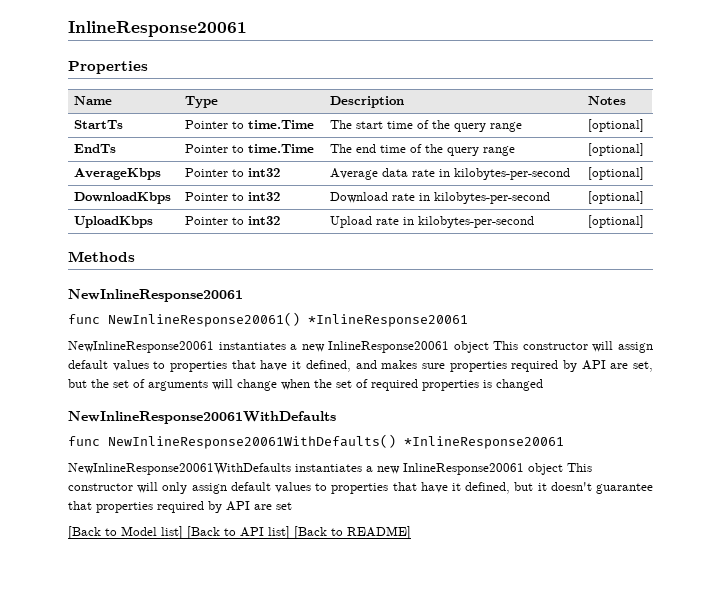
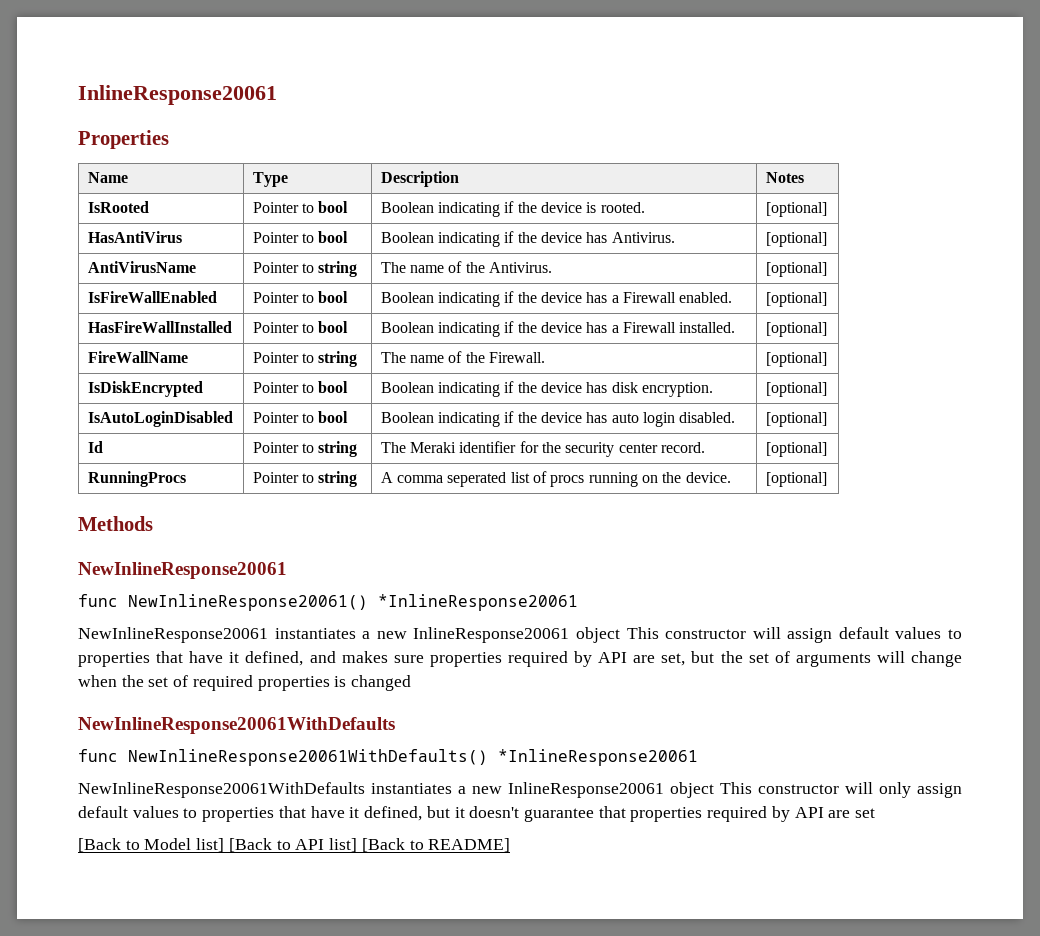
- StartTs | Pointer to time.Time | The start time of the query range | [optional]
- EndTs | Pointer to time.Time | The end time of the query range | [optional]
- AverageKbps | Pointer to int32 | Average data rate in kilobytes-per-second | [optional]
- DownloadKbps | Pointer to int32 | Download rate in kilobytes-per-second | [optional]
- UploadKbps | Pointer to int32 | Upload rate in kilobytes-per-second | [optional]
+ IsRooted | Pointer to bool | Boolean indicating if the device is rooted. | [optional]
+ HasAntiVirus | Pointer to bool | Boolean indicating if the device has Antivirus. | [optional]
+ AntiVirusName | Pointer to string | The name of the Antivirus. | [optional]
+ IsFireWallEnabled | Pointer to bool | Boolean indicating if the device has a Firewall enabled. | [optional]
+ HasFireWallInstalled | Pointer to bool | Boolean indicating if the device has a Firewall installed. | [optional]
+ FireWallName | Pointer to string | The name of the Firewall. | [optional]
+ IsDiskEncrypted | Pointer to bool | Boolean indicating if the device has disk encryption. | [optional]
+ IsAutoLoginDisabled | Pointer to bool | Boolean indicating if the device has auto login disabled. | [optional]
+ Id | Pointer to string | The Meraki identifier for the security center record. | [optional]
+ RunningProcs | Pointer to string | A comma seperated list of procs running on the device. | [optional]

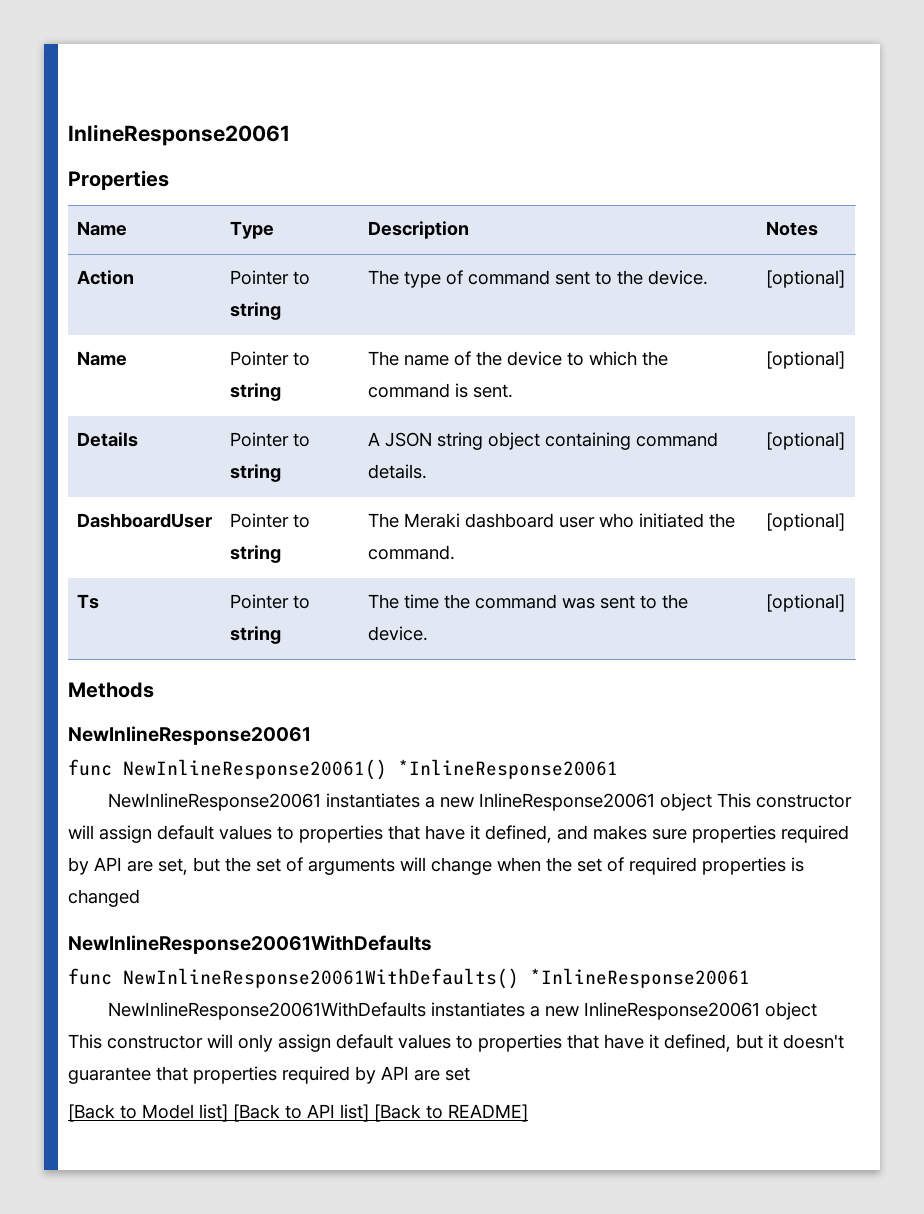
- IsRooted | Pointer to bool | Boolean indicating if the device is rooted. | [optional]
- HasAntiVirus | Pointer to bool | Boolean indicating if the device has Antivirus. | [optional]
- AntiVirusName | Pointer to string | The name of the Antivirus. | [optional]
- IsFireWallEnabled | Pointer to bool | Boolean indicating if the device has a Firewall enabled. | [optional]
- HasFireWallInstalled | Pointer to bool | Boolean indicating if the device has a Firewall installed. | [optional]
- FireWallName | Pointer to string | The name of the Firewall. | [optional]
- IsDiskEncrypted | Pointer to bool | Boolean indicating if the device has disk encryption. | [optional]
- IsAutoLoginDisabled | Pointer to bool | Boolean indicating if the device has auto login disabled. | [optional]
- Id | Pointer to string | The Meraki identifier for the security center record. | [optional]
- RunningProcs | Pointer to string | A comma seperated list of procs running on the device. | [optional]
+ Action | Pointer to string | The type of command sent to the device. | [optional]
+ Name | Pointer to string | The name of the device to which the command is sent. | [optional]
+ Details | Pointer to string | A JSON string object containing command details. | [optional]
+ DashboardUser | Pointer to string | The Meraki dashboard user who initiated the command. | [optional]
+ Ts | Pointer to string | The time the command was sent to the device. | [optional]

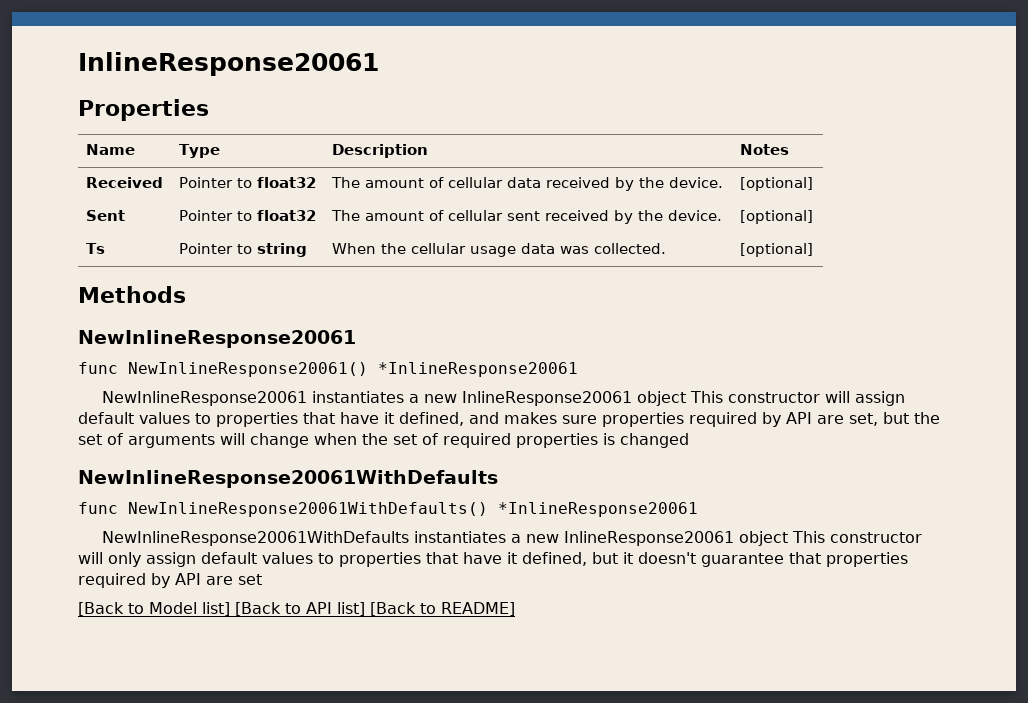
- Action | Pointer to string | The type of command sent to the device. | [optional]
- Name | Pointer to string | The name of the device to which the command is sent. | [optional]
- Details | Pointer to string | A JSON string object containing command details. | [optional]
- DashboardUser | Pointer to string | The Meraki dashboard user who initiated the command. | [optional]
+ Received | Pointer to float32 | The amount of cellular data received by the device. | [optional]
+ Sent | Pointer to float32 | The amount of cellular sent received by the device. | [optional]
- Ts | Pointer to string | The time the command was sent to the device. | [optional]
+ Ts | Pointer to string | When the cellular usage data was collected. | [optional]

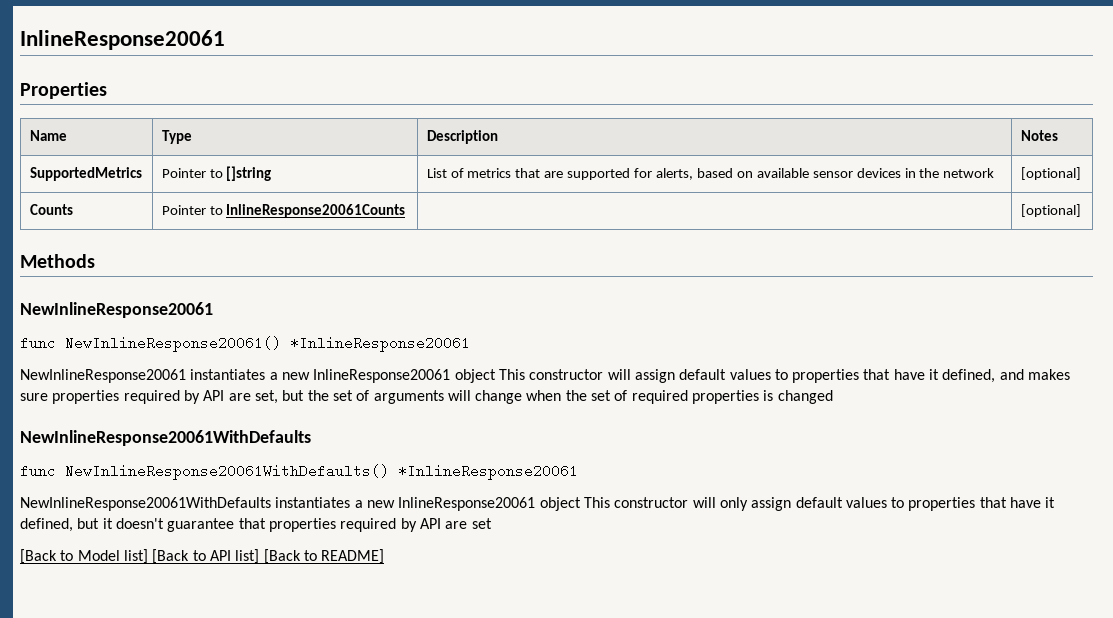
- Received | Pointer to float32 | The amount of cellular data received by the device. | [optional]
- Sent | Pointer to float32 | The amount of cellular sent received by the device. | [optional]
- Ts | Pointer to string | When the cellular usage data was collected. | [optional]
+ SupportedMetrics | Pointer to []string | List of metrics that are supported for alerts, based on available sensor devices in the network | [optional]
+ Counts | Pointer to InlineResponse20061Counts | | [optional]

